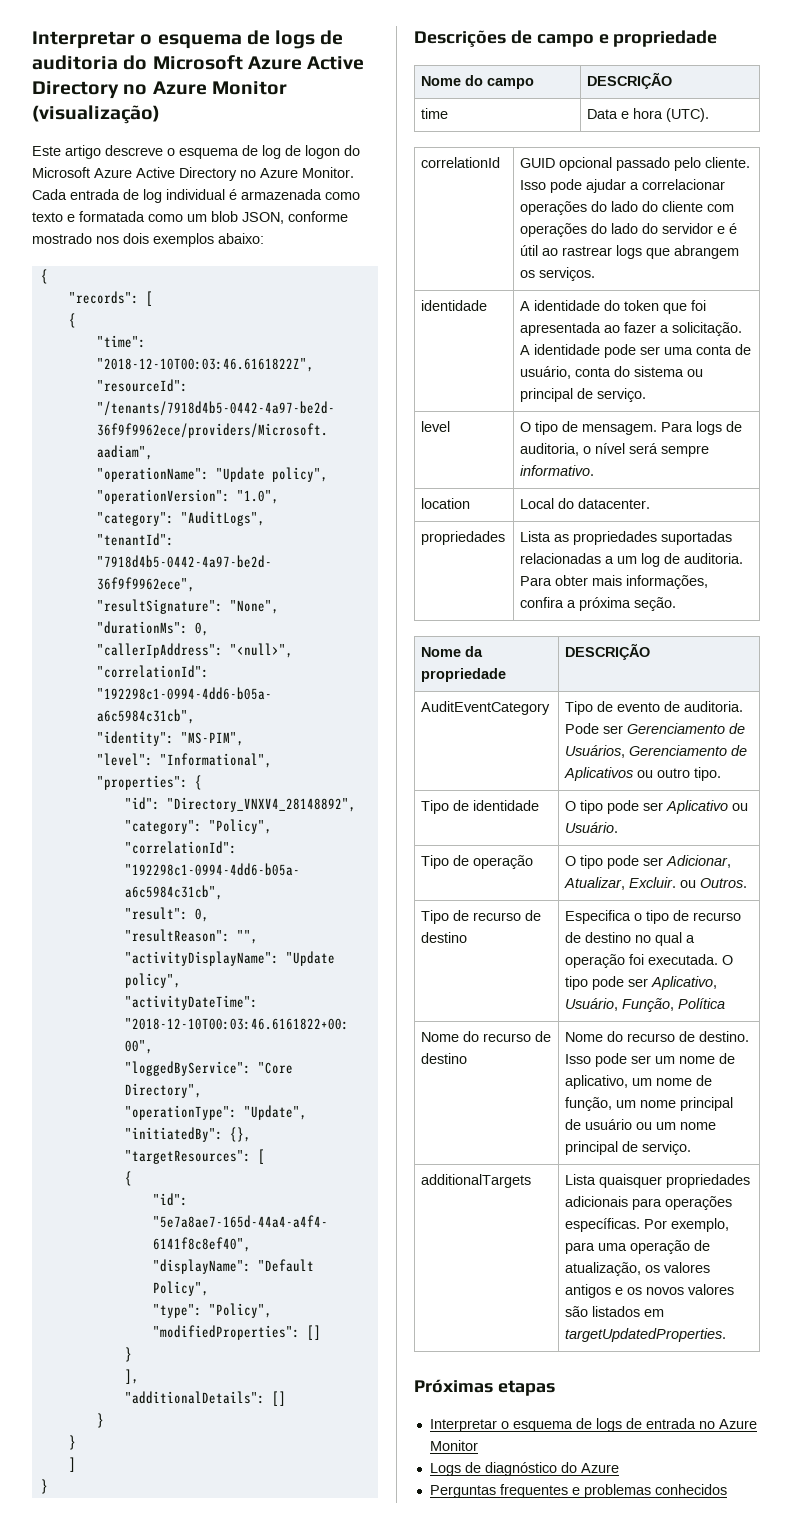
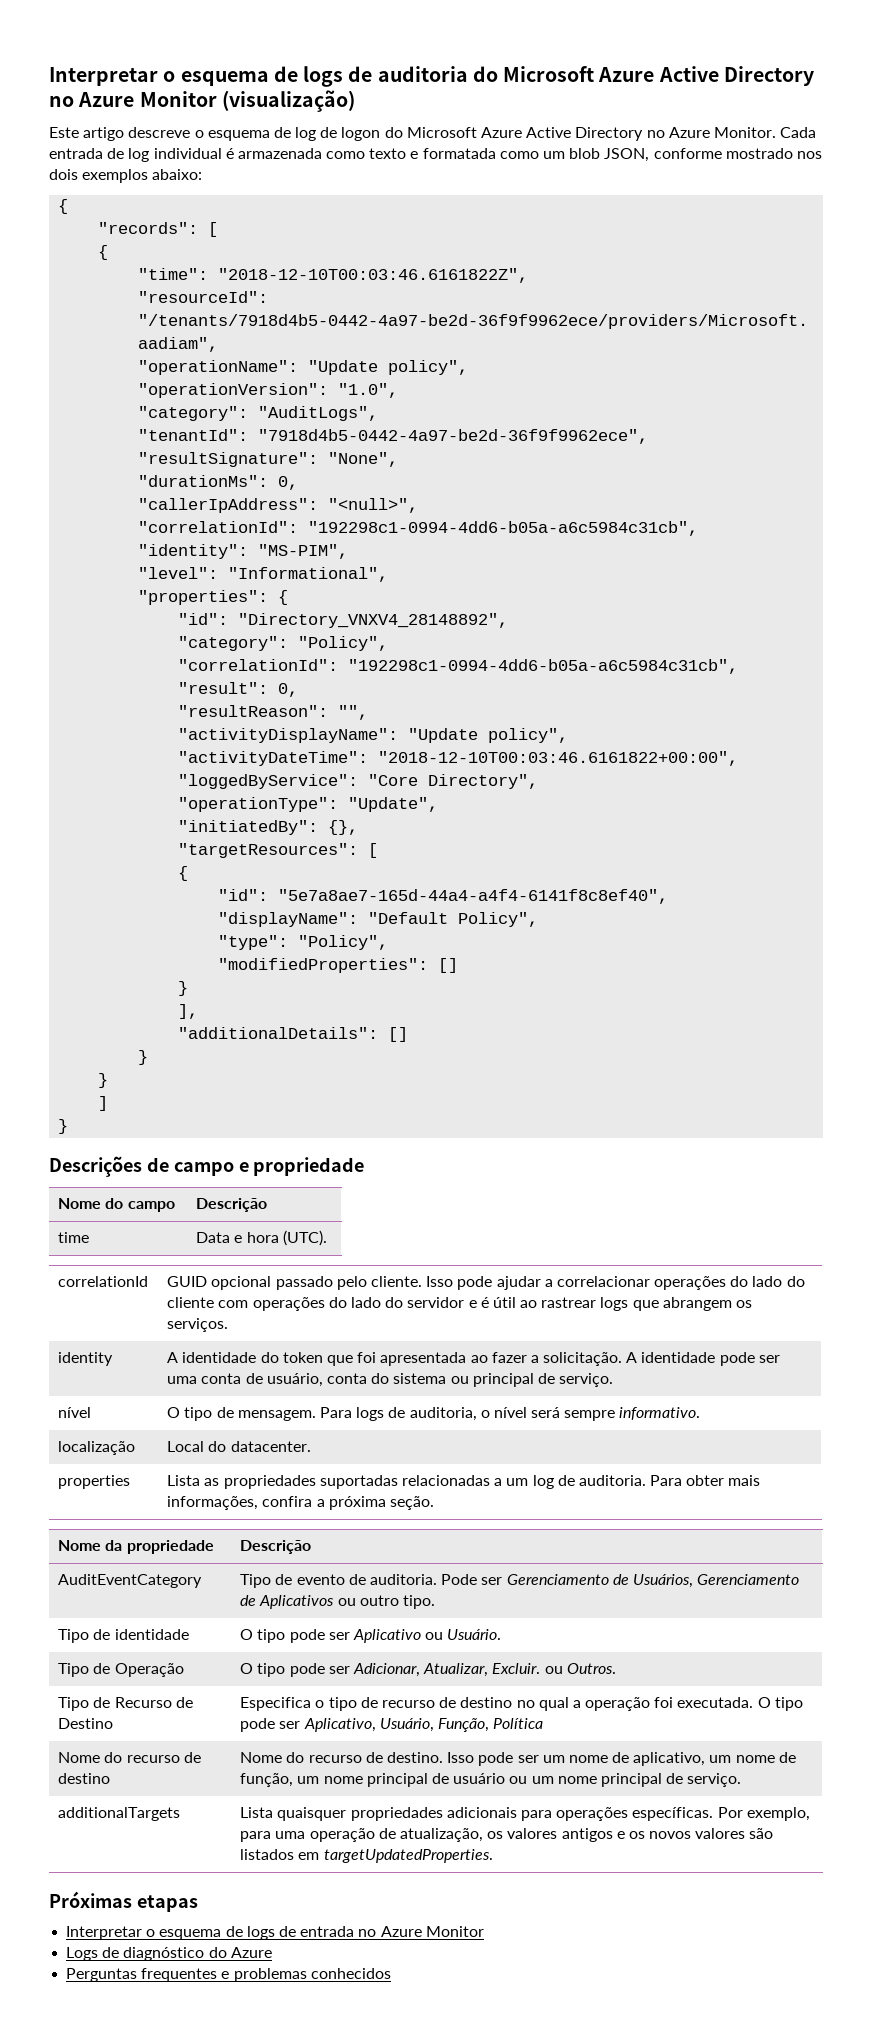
- Nome do campo | DESCRIÇÃO
+ Nome do campo | Descrição
- identidade | A identidade do token que foi apresentada ao fazer a solicitação. A identidade pode ser uma conta de usuário, conta do sistema ou principal de serviço.
+ identity | A identidade do token que foi apresentada ao fazer a solicitação. A identidade pode ser uma conta de usuário, conta do sistema ou principal de serviço.
- level | O tipo de mensagem. Para logs de auditoria, o nível será sempre informativo.
+ nível | O tipo de mensagem. Para logs de auditoria, o nível será sempre informativo.
- location | Local do datacenter.
+ localização | Local do datacenter.
- propriedades | Lista as propriedades suportadas relacionadas a um log de auditoria. Para obter mais informações, confira a próxima seção.
+ properties | Lista as propriedades suportadas relacionadas a um log de auditoria. Para obter mais informações, confira a próxima seção.
- Nome da propriedade | DESCRIÇÃO
+ Nome da propriedade | Descrição
- Tipo de operação | O tipo pode ser Adicionar, Atualizar, Excluir. ou Outros.
+ Tipo de Operação | O tipo pode ser Adicionar, Atualizar, Excluir. ou Outros.
- Tipo de recurso de destino | Especifica o tipo de recurso de destino no qual a operação foi executada. O tipo pode ser Aplicativo, Usuário, Função, Política
+ Tipo de Recurso de Destino | Especifica o tipo de recurso de destino no qual a operação foi executada. O tipo pode ser Aplicativo, Usuário, Função, Política

